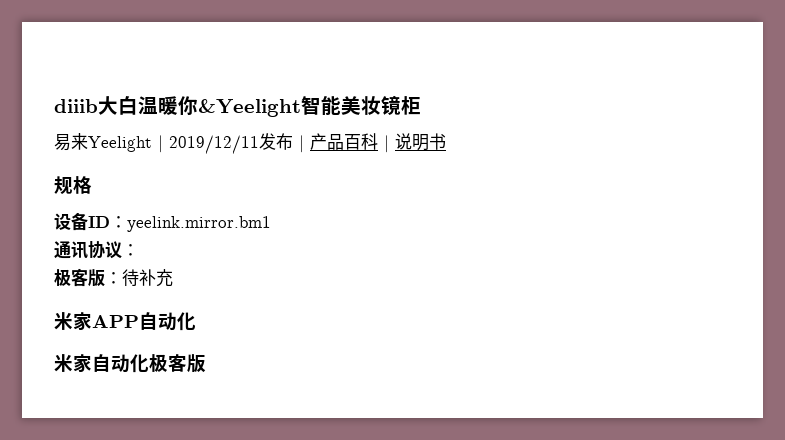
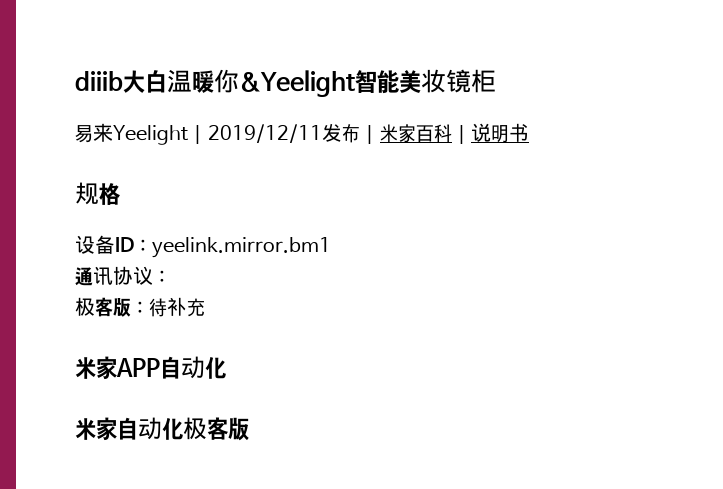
- 易来Yeelight | 2019/12/11发布 | 产品百科 | 说明书
+ 易来Yeelight | 2019/12/11发布 | 米家百科 | 说明书

